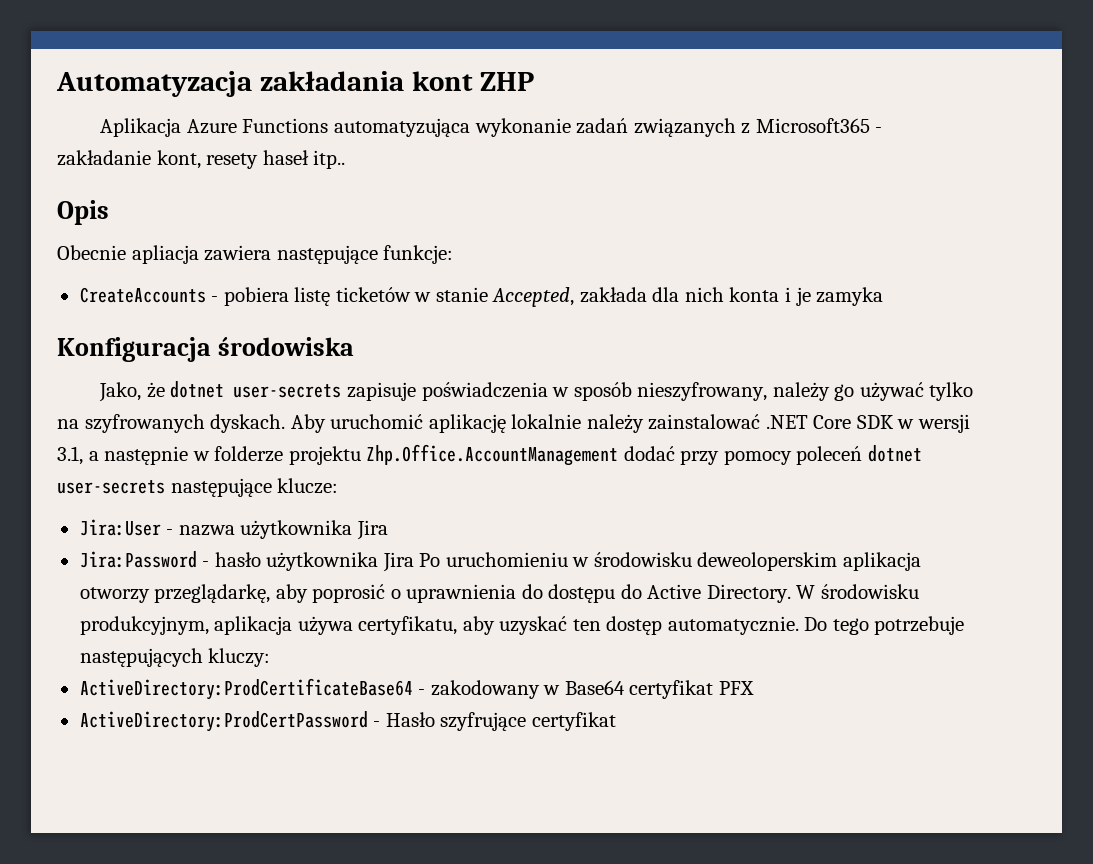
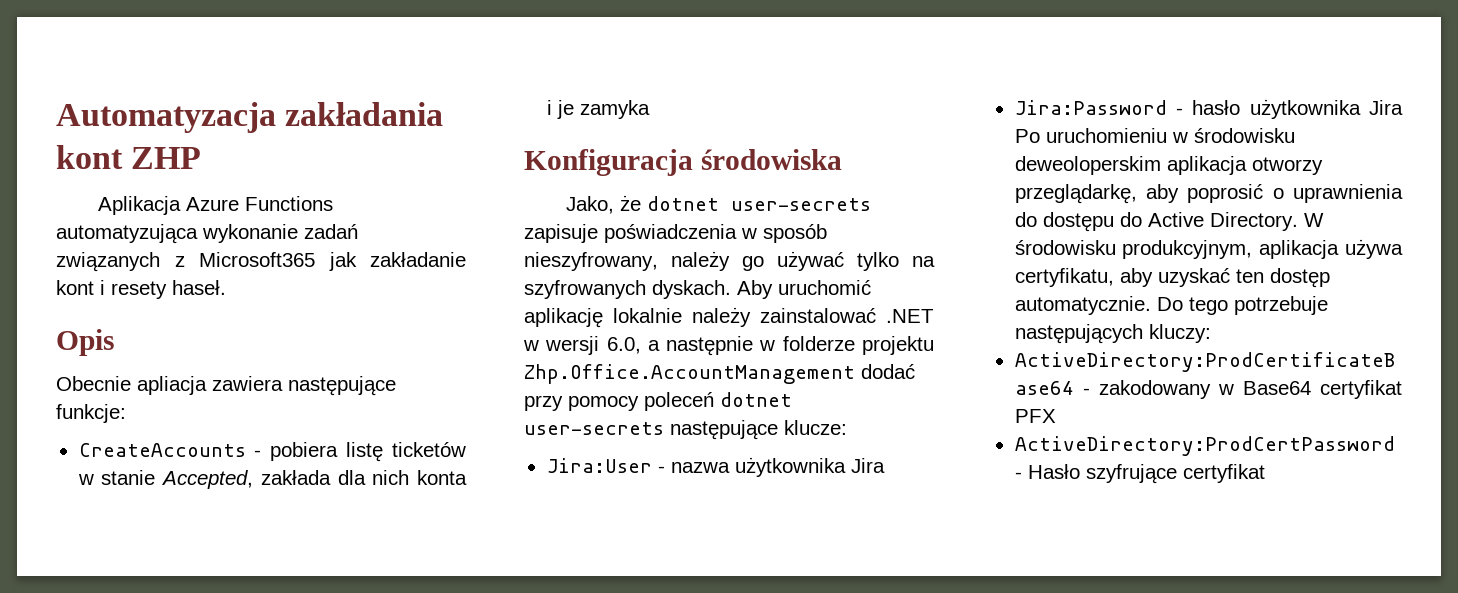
- Aplikacja Azure Functions automatyzująca wykonanie zadań związanych z Microsoft365 - zakładanie kont, resety haseł itp..
+ Aplikacja Azure Functions automatyzująca wykonanie zadań związanych z Microsoft365 jak zakładanie kont i resety haseł.
- Aby uruchomić aplikację lokalnie należy zainstalować .NET Core SDK w wersji 3.1, a następnie w folderze projektu Zhp.Office.AccountManagement dodać przy pomocy poleceń dotnet user-secrets następujące klucze:
+ Aby uruchomić aplikację lokalnie należy zainstalować .NET w wersji 6.0, a następnie w folderze projektu Zhp.Office.AccountManagement dodać przy pomocy poleceń dotnet user-secrets następujące klucze:

